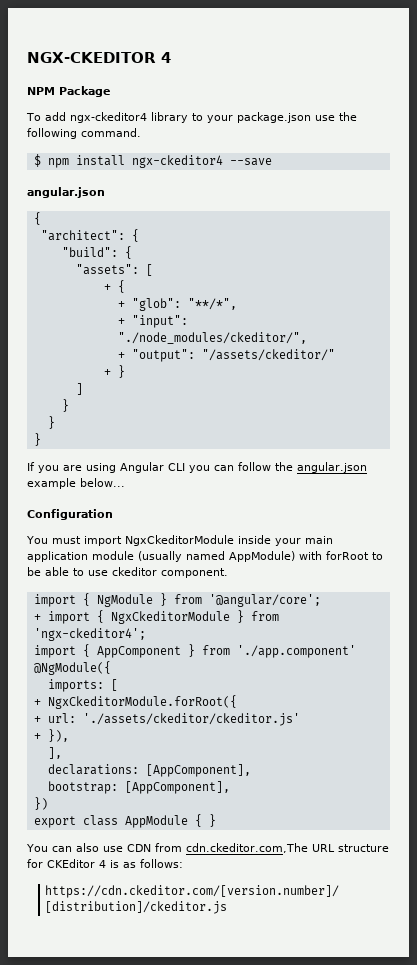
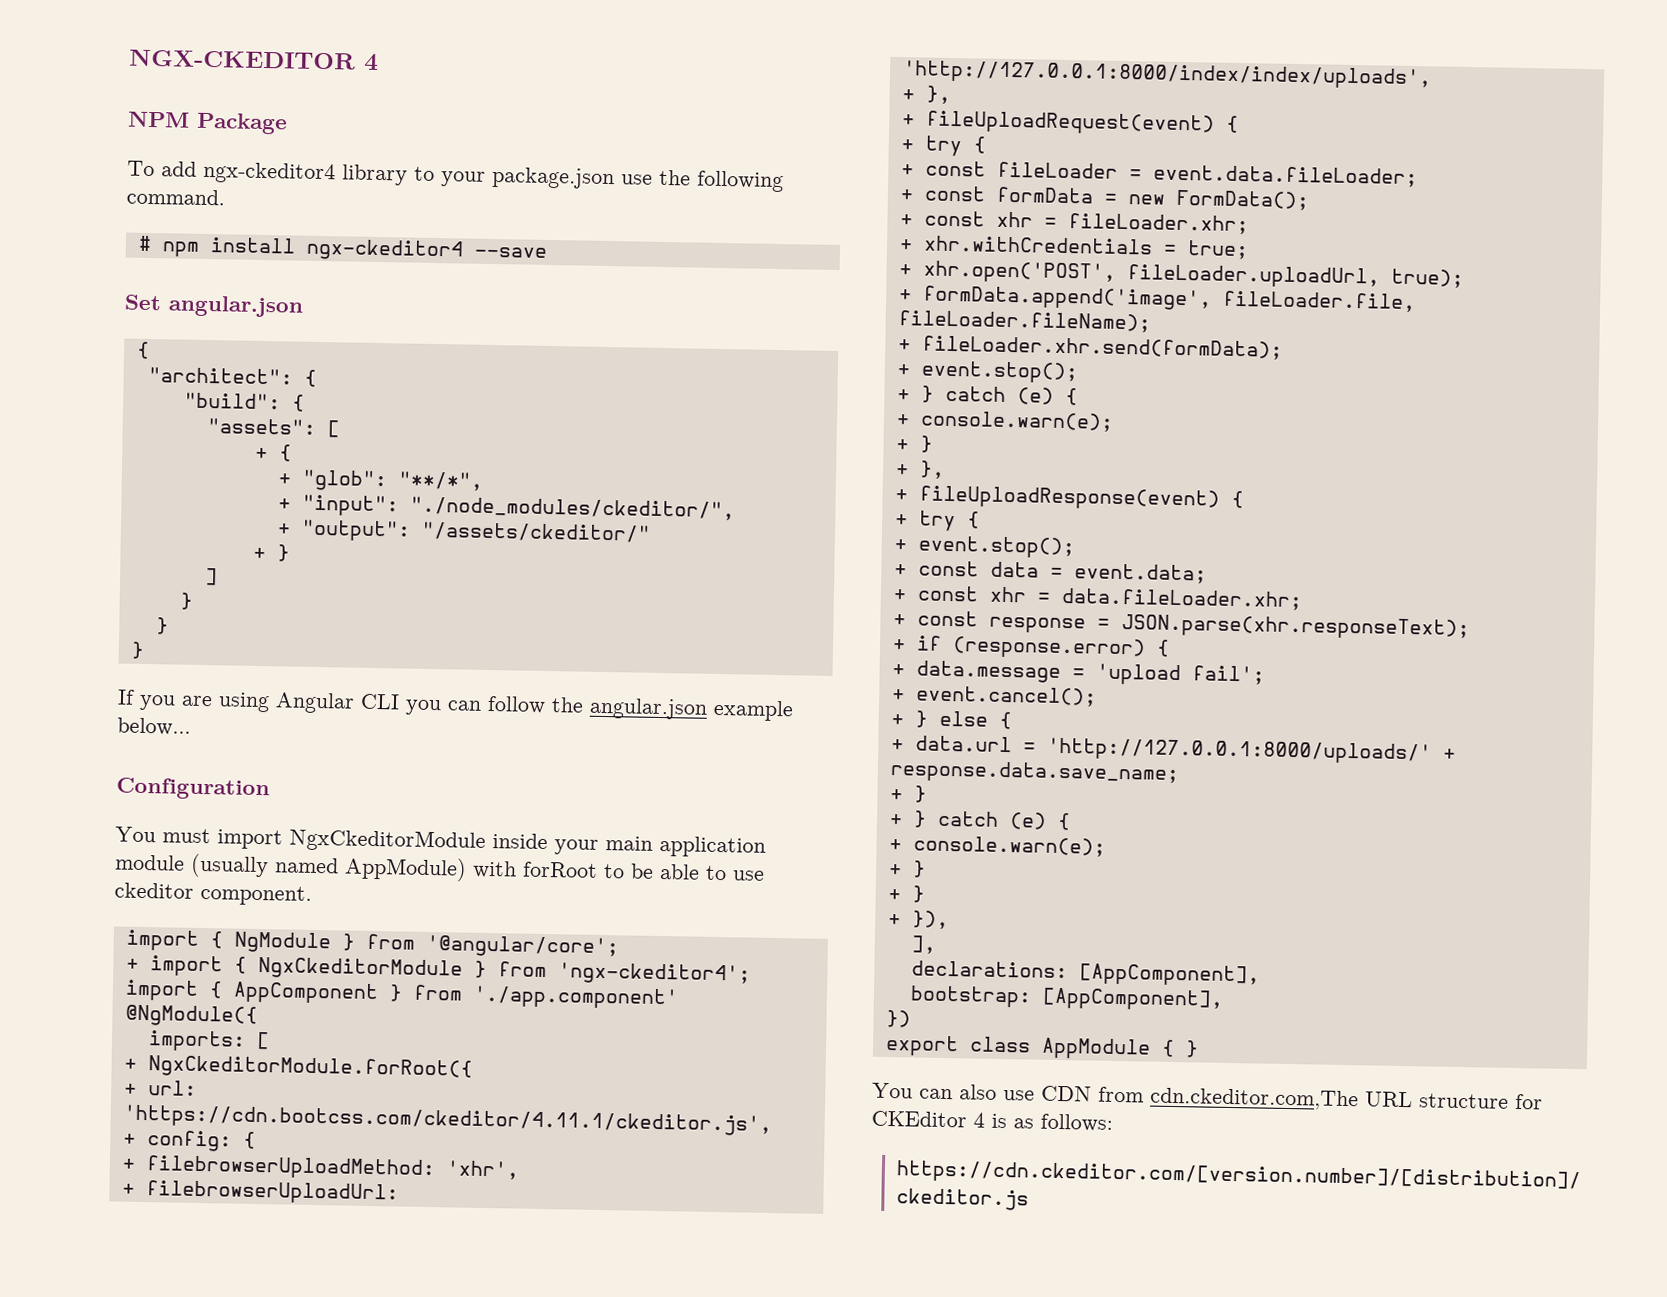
- $ npm install ngx-ckeditor4 --save
- angular.json
+ # npm install ngx-ckeditor4 --save
+ Set angular.json
- + url: './assets/ckeditor/ckeditor.js'
+ + url: 'https://cdn.bootcss.com/ckeditor/4.11.1/ckeditor.js',
+ + config: {
+ + filebrowserUploadMethod: 'xhr',
+ + filebrowserUploadUrl: 'http://127.0.0.1:8000/index/index/uploads',
+ + },
+ + fileUploadRequest(event) {
+ + try {
+ + const fileLoader = event.data.fileLoader;
+ + const formData = new FormData();
+ + const xhr = fileLoader.xhr;
+ + xhr.withCredentials = true;
+ + xhr.open('POST', fileLoader.uploadUrl, true);
+ + formData.append('image', fileLoader.file, fileLoader.fileName);
+ + fileLoader.xhr.send(formData);
+ + event.stop();
+ + } catch (e) {
+ + console.warn(e);
+ + }
+ + },
+ + fileUploadResponse(event) {
+ + try {
+ + event.stop();
+ + const data = event.data;
+ + const xhr = data.fileLoader.xhr;
+ + const response = JSON.parse(xhr.responseText);
+ + if (response.error) {
+ + data.message = 'upload fail';
+ + event.cancel();
+ + } else {
+ + data.url = 'http://127.0.0.1:8000/uploads/' + response.data.save_name;
+ + }
+ + } catch (e) {
+ + console.warn(e);
+ + }
+ + }

